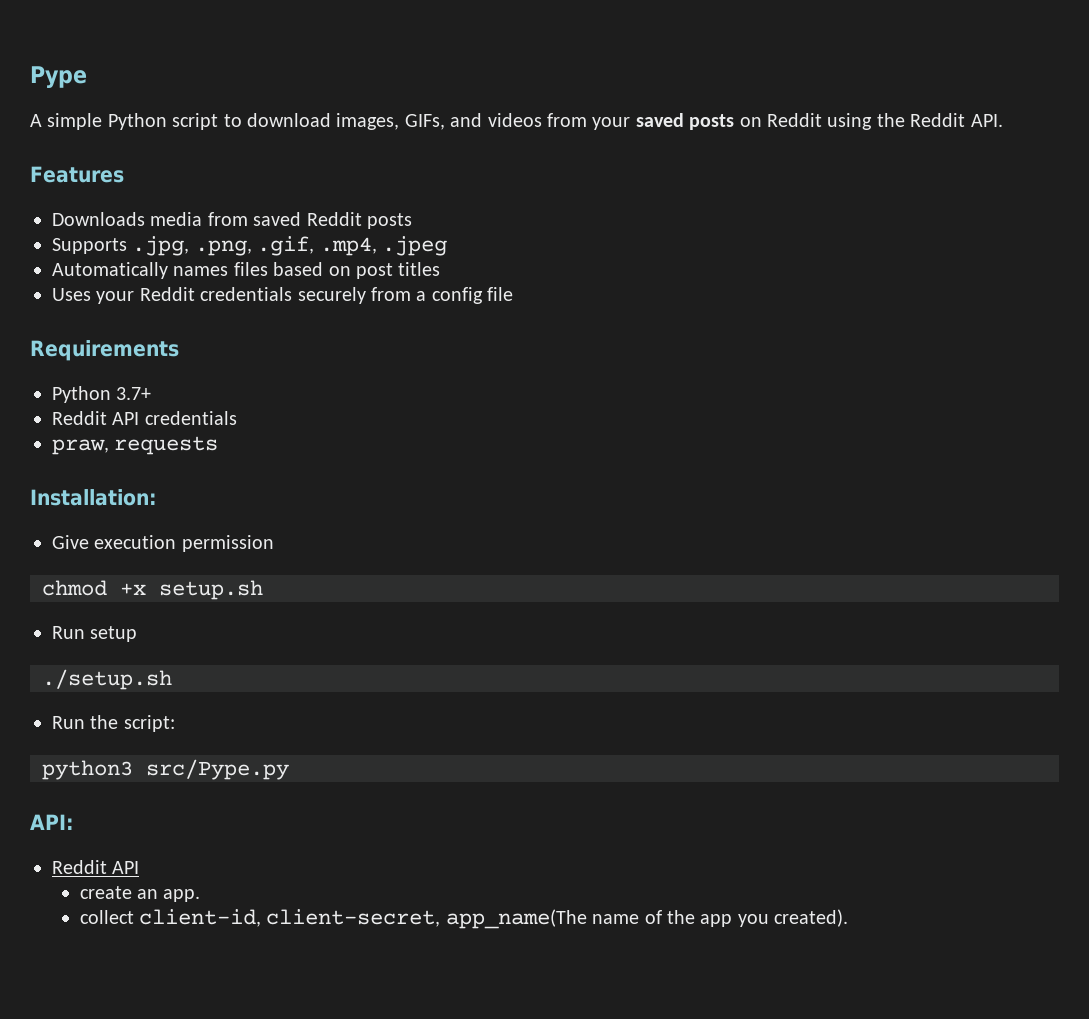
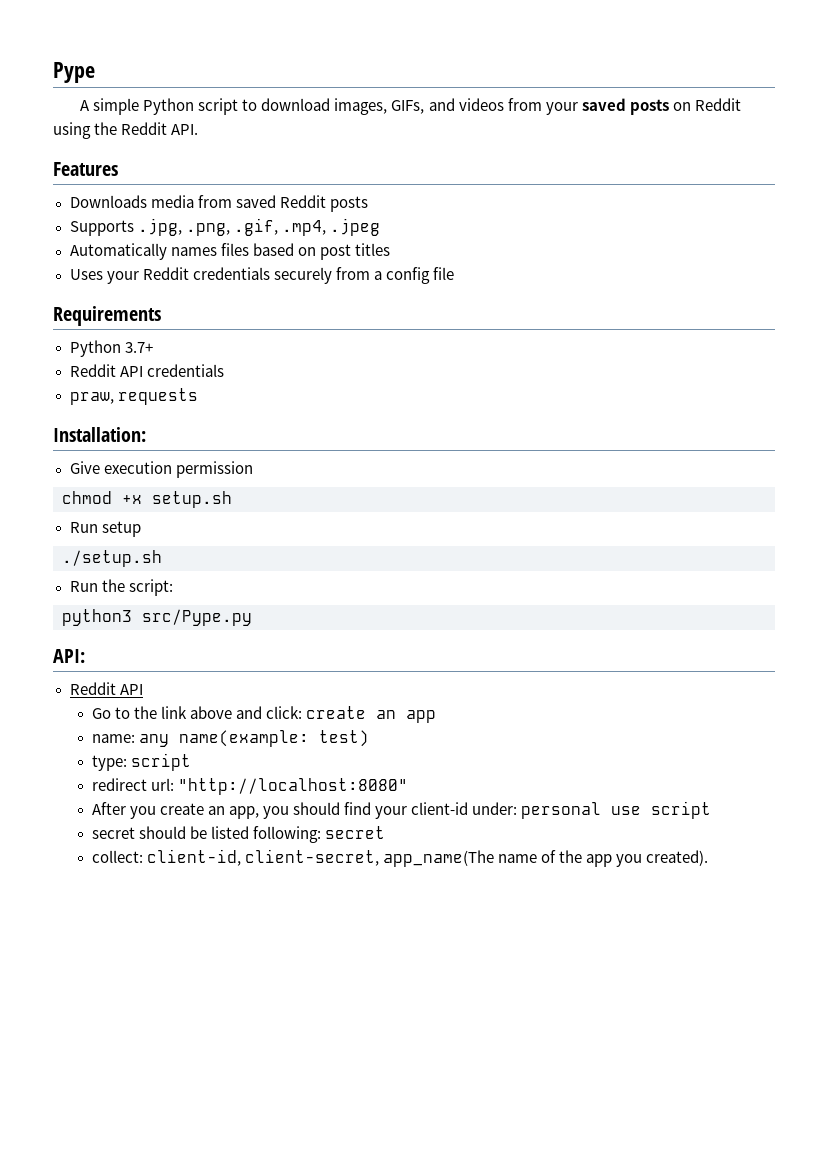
- create an app.
- collect client-id, client-secret, app_name(The name of the app you created).
+ Go to the link above and click: create an app
+ name: any name(example: test)
+ type: script
+ redirect url: "http://localhost:8080"
+ After you create an app, you should find your client-id under: personal use script
+ secret should be listed following: secret
+ collect: client-id, client-secret, app_name(The name of the app you created).

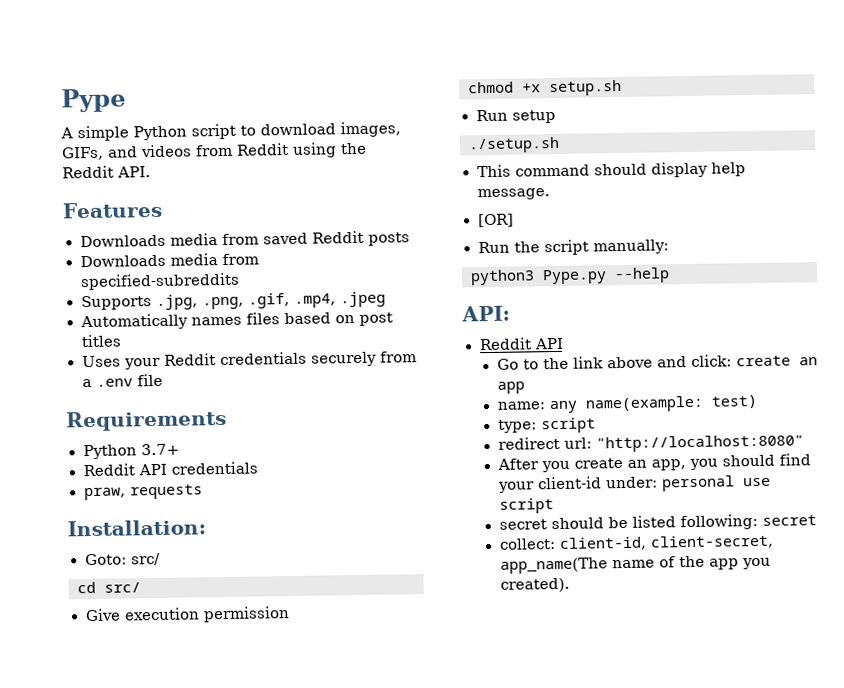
- A simple Python script to download images, GIFs, and videos from your saved posts on Reddit using the Reddit API.
+ A simple Python script to download images, GIFs, and videos from Reddit using the Reddit API.
+ Downloads media from specified-subreddits
- Uses your Reddit credentials securely from a config file
+ Uses your Reddit credentials securely from a .env file
+ Goto: src/
+ cd src/
+ This command should display help message.
+ [OR]
- Run the script:
+ Run the script manually:
- python3 src/Pype.py
+ python3 Pype.py --help

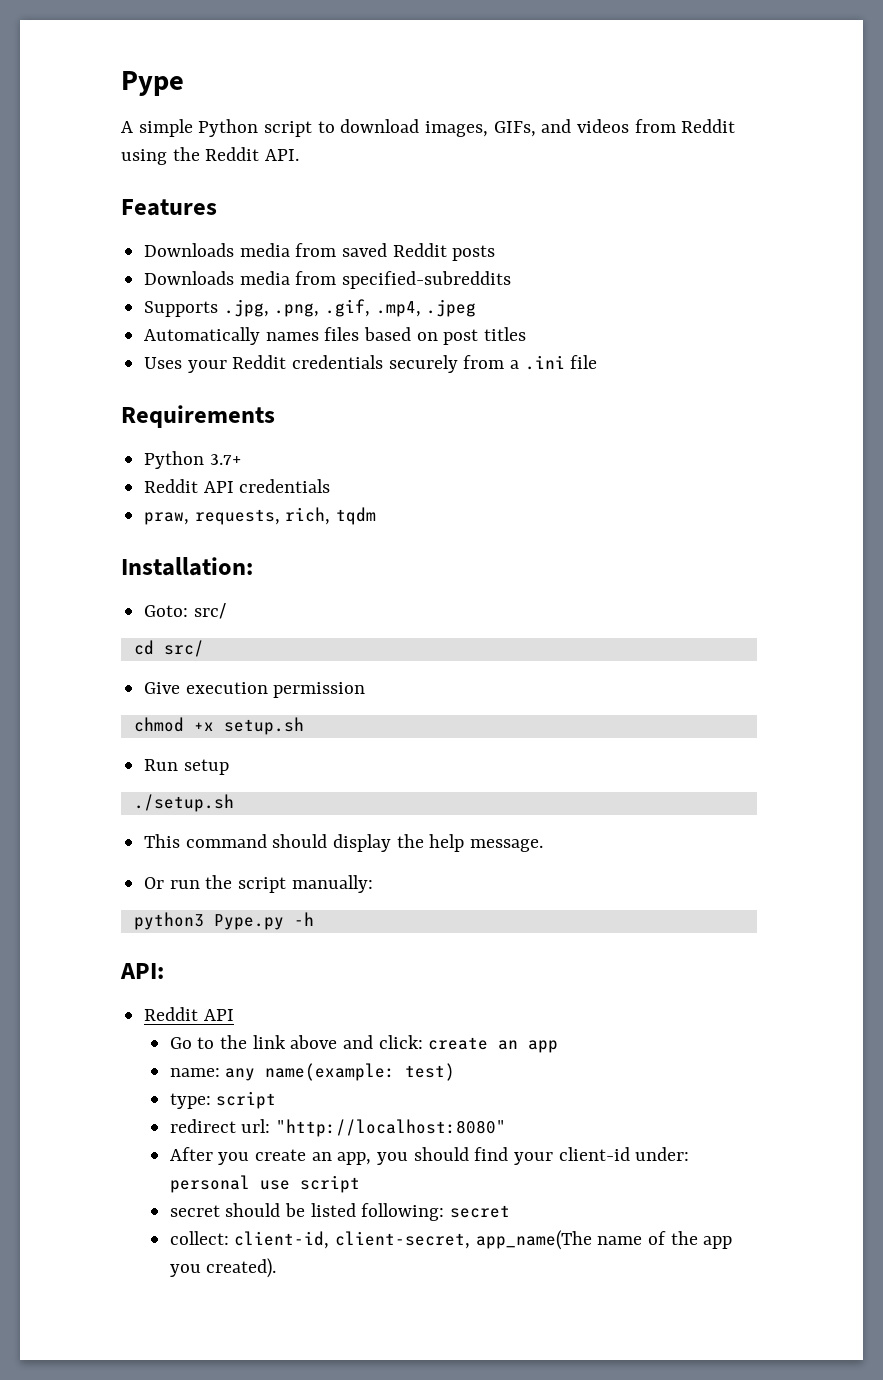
- Uses your Reddit credentials securely from a .env file
+ Uses your Reddit credentials securely from a .ini file
- praw, requests
+ praw, requests, rich, tqdm
- This command should display help message.
+ This command should display the help message.
- [OR]
- Run the script manually:
+ Or run the script manually:
- python3 Pype.py --help
+ python3 Pype.py -h

